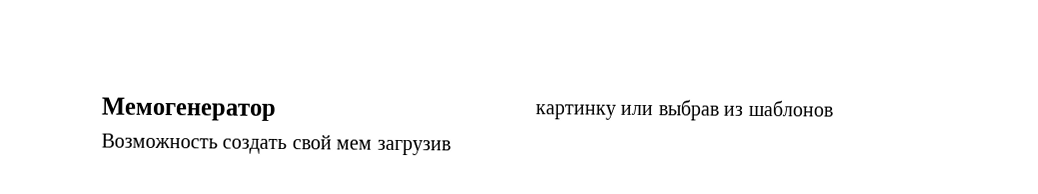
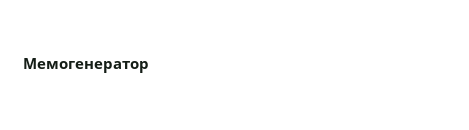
- Возможность создать свой мем загрузив картинку или выбрав из шаблонов

